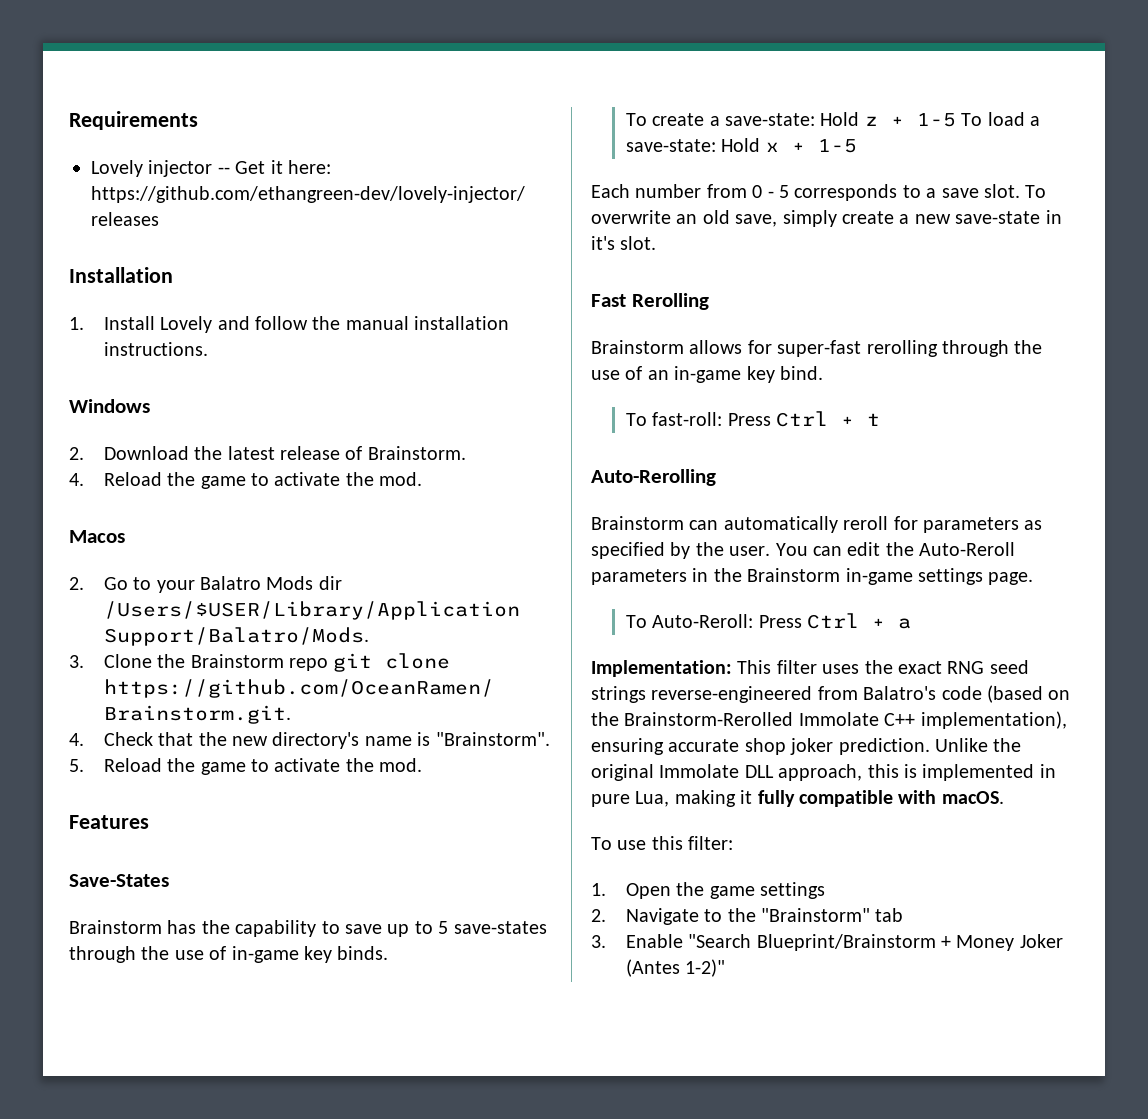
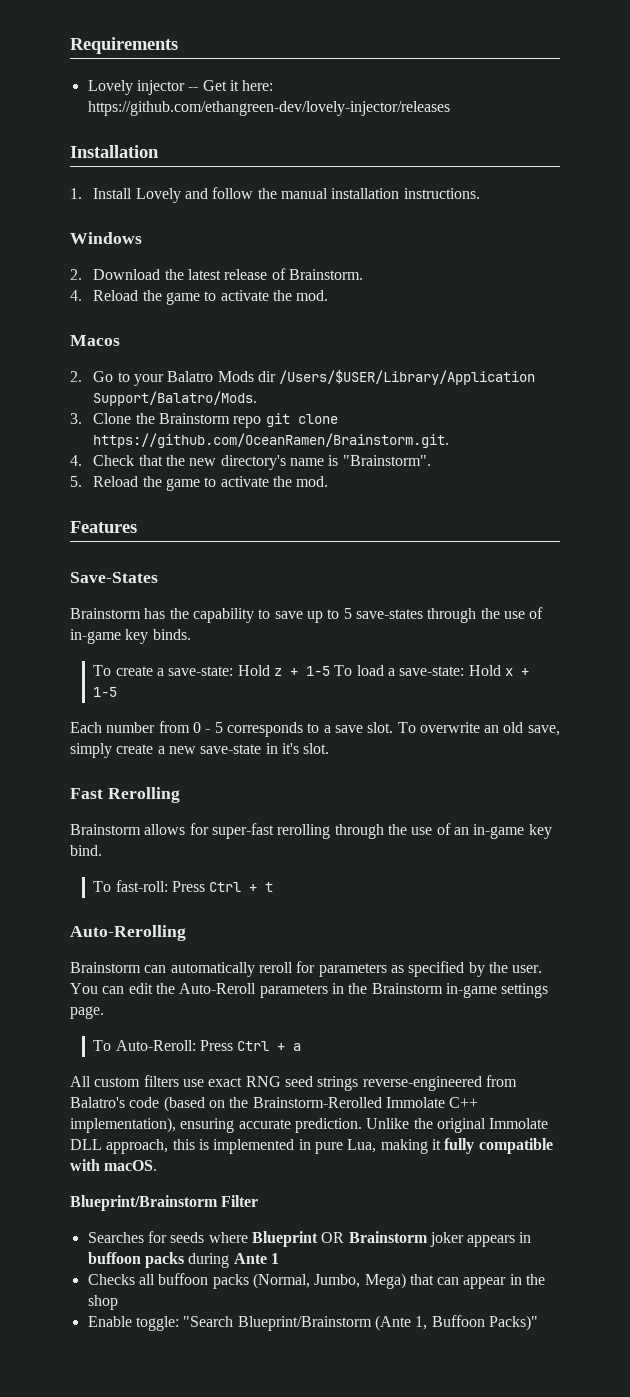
- Implementation: This filter uses the exact RNG seed strings reverse-engineered from Balatro's code (based on the Brainstorm-Rerolled Immolate C++ implementation), ensuring accurate shop joker prediction.
+ All custom filters use exact RNG seed strings reverse-engineered from Balatro's code (based on the Brainstorm-Rerolled Immolate C++ implementation), ensuring accurate prediction.
- To use this filter:
- 1. Open the game settings
- 2. Navigate to the "Brainstorm" tab
- 3. Enable "Search Blueprint/Brainstorm + Money Joker (Antes 1-2)"
+ Blueprint/Brainstorm Filter
+ Searches for seeds where Blueprint OR Brainstorm joker appears in buffoon packs during Ante 1
+ Checks all buffoon packs (Normal, Jumbo, Mega) that can appear in the shop
+ Enable toggle: "Search Blueprint/Brainstorm (Ante 1, Buffoon Packs)"

